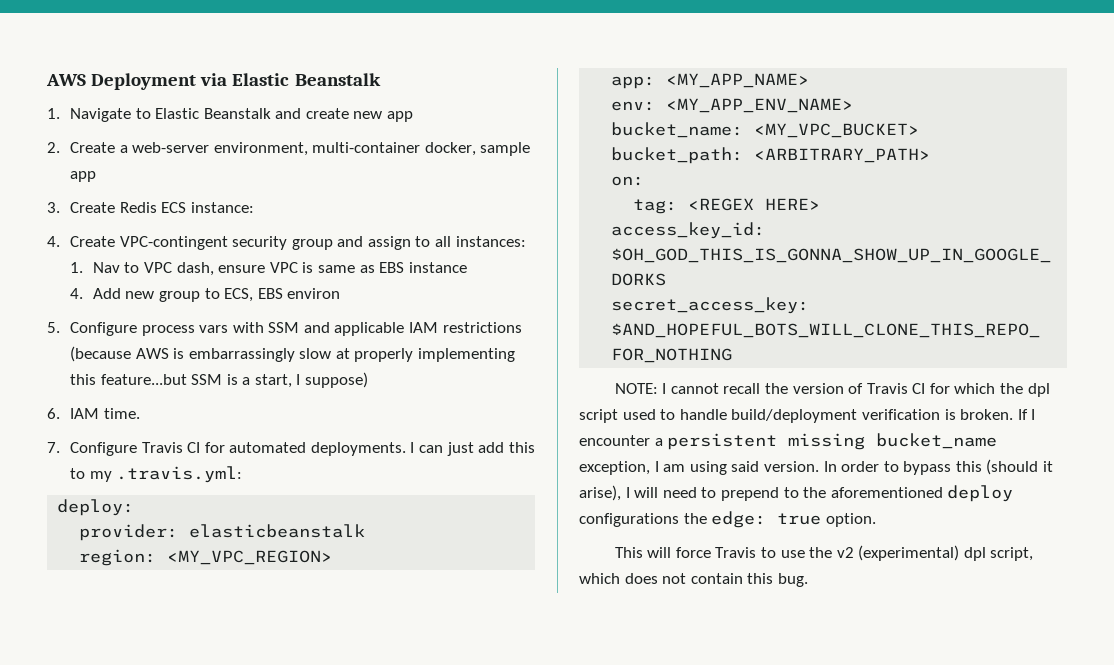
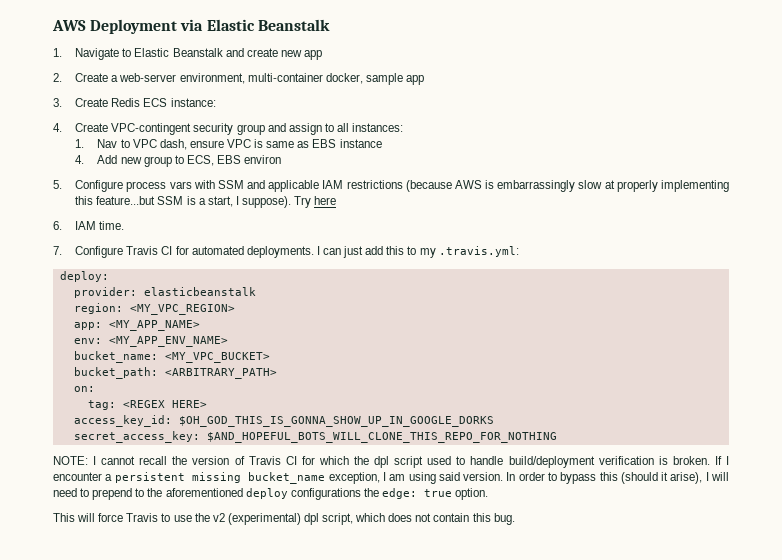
- 5. Configure process vars with SSM and applicable IAM restrictions (because AWS is embarrassingly slow at properly implementing this feature...but SSM is a start, I suppose)
+ 5. Configure process vars with SSM and applicable IAM restrictions (because AWS is embarrassingly slow at properly implementing this feature...but SSM is a start, I suppose). Try here

